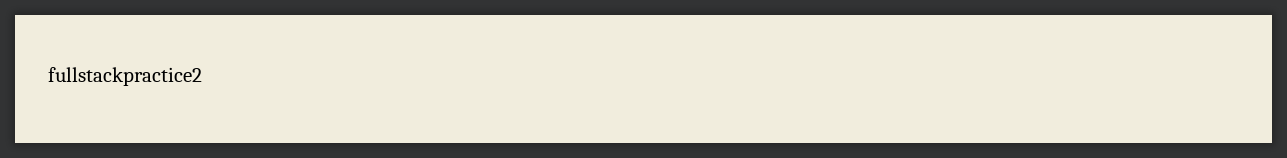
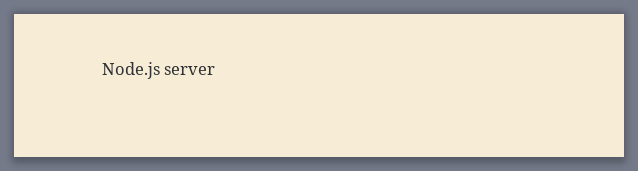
- fullstackpractice2
+ Node.js server

